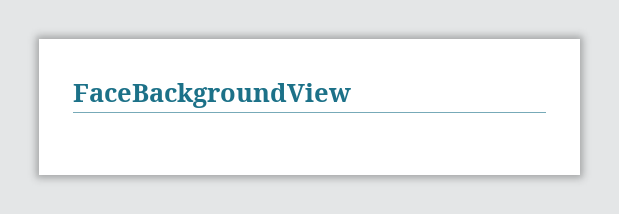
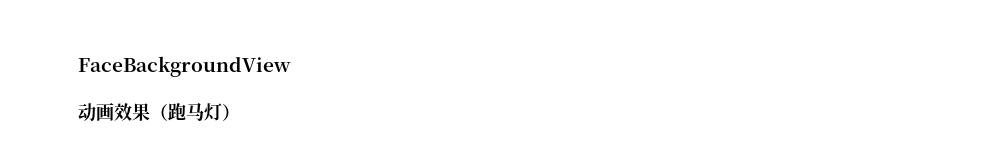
+ 动画效果（跑马灯）

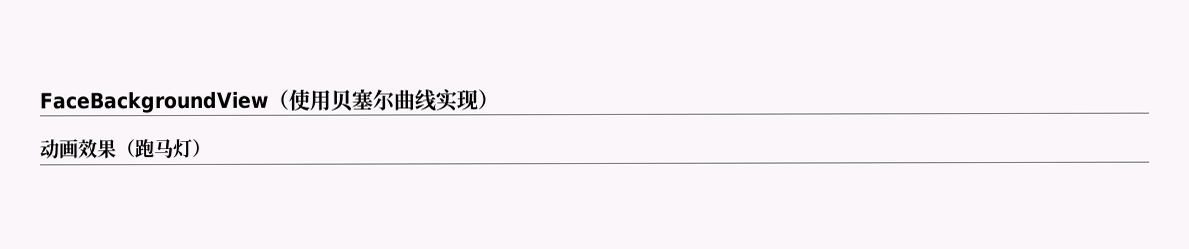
- FaceBackgroundView
+ FaceBackgroundView（使用贝塞尔曲线实现）

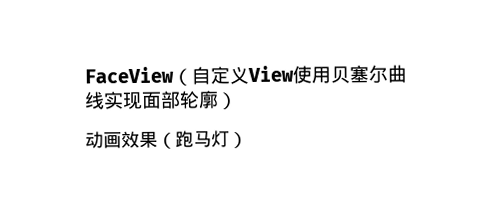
- FaceBackgroundView（使用贝塞尔曲线实现）
+ FaceView（自定义View使用贝塞尔曲线实现面部轮廓）

